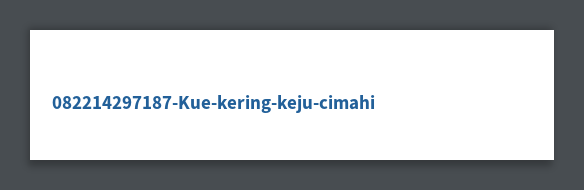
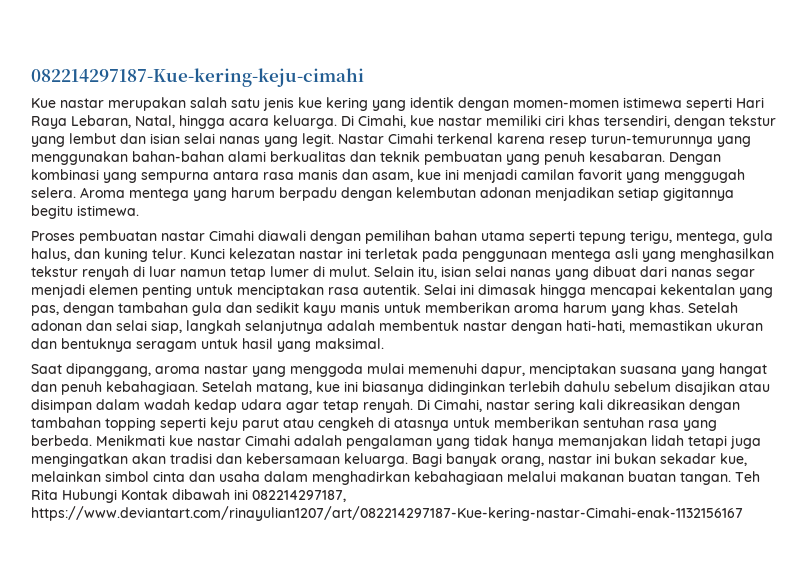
+ Kue nastar merupakan salah satu jenis kue kering yang identik dengan momen-momen istimewa seperti Hari Raya Lebaran, Natal, hingga acara keluarga. Di Cimahi, kue nastar memiliki ciri khas tersendiri, dengan tekstur yang lembut dan isian selai nanas yang legit. Nastar Cimahi terkenal karena resep turun-temurunnya yang menggunakan bahan-bahan alami berkualitas dan teknik pembuatan yang penuh kesabaran. Dengan kombinasi yang sempurna antara rasa manis dan asam, kue ini menjadi camilan favorit yang menggugah selera. Aroma mentega yang harum berpadu dengan kelembutan adonan menjadikan setiap gigitannya begitu istimewa.
+ Proses pembuatan nastar Cimahi diawali dengan pemilihan bahan utama seperti tepung terigu, mentega, gula halus, dan kuning telur. Kunci kelezatan nastar ini terletak pada penggunaan mentega asli yang menghasilkan tekstur renyah di luar namun tetap lumer di mulut. Selain itu, isian selai nanas yang dibuat dari nanas segar menjadi elemen penting untuk menciptakan rasa autentik. Selai ini dimasak hingga mencapai kekentalan yang pas, dengan tambahan gula dan sedikit kayu manis untuk memberikan aroma harum yang khas. Setelah adonan dan selai siap, langkah selanjutnya adalah membentuk nastar dengan hati-hati, memastikan ukuran dan bentuknya seragam untuk hasil yang maksimal.
+ Saat dipanggang, aroma nastar yang menggoda mulai memenuhi dapur, menciptakan suasana yang hangat dan penuh kebahagiaan. Setelah matang, kue ini biasanya didinginkan terlebih dahulu sebelum disajikan atau disimpan dalam wadah kedap udara agar tetap renyah. Di Cimahi, nastar sering kali dikreasikan dengan tambahan topping seperti keju parut atau cengkeh di atasnya untuk memberikan sentuhan rasa yang berbeda. Menikmati kue nastar Cimahi adalah pengalaman yang tidak hanya memanjakan lidah tetapi juga mengingatkan akan tradisi dan kebersamaan keluarga. Bagi banyak orang, nastar ini bukan sekadar kue, melainkan simbol cinta dan usaha dalam menghadirkan kebahagiaan melalui makanan buatan tangan. Teh Rita Hubungi Kontak dibawah ini 082214297187, https://www.deviantart.com/rinayulian1207/art/082214297187-Kue-kering-nastar-Cimahi-enak-1132156167

